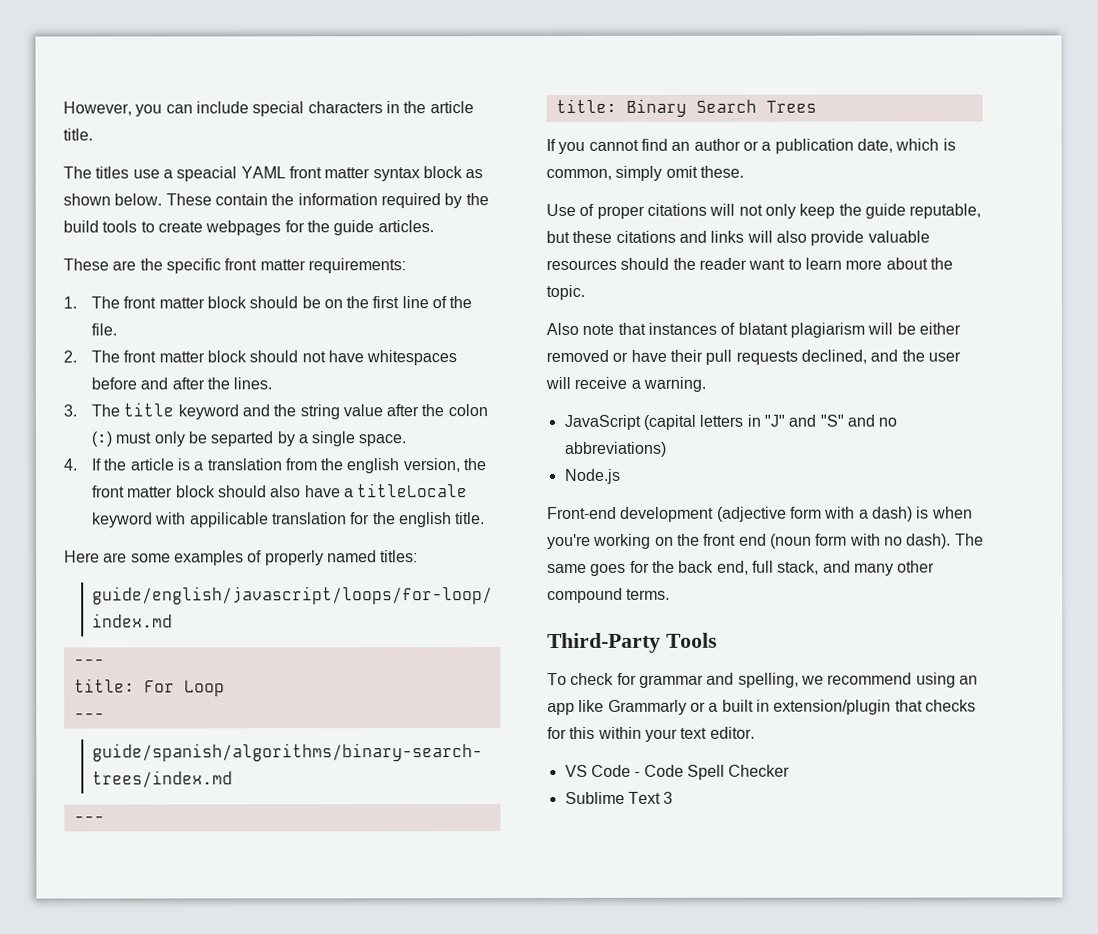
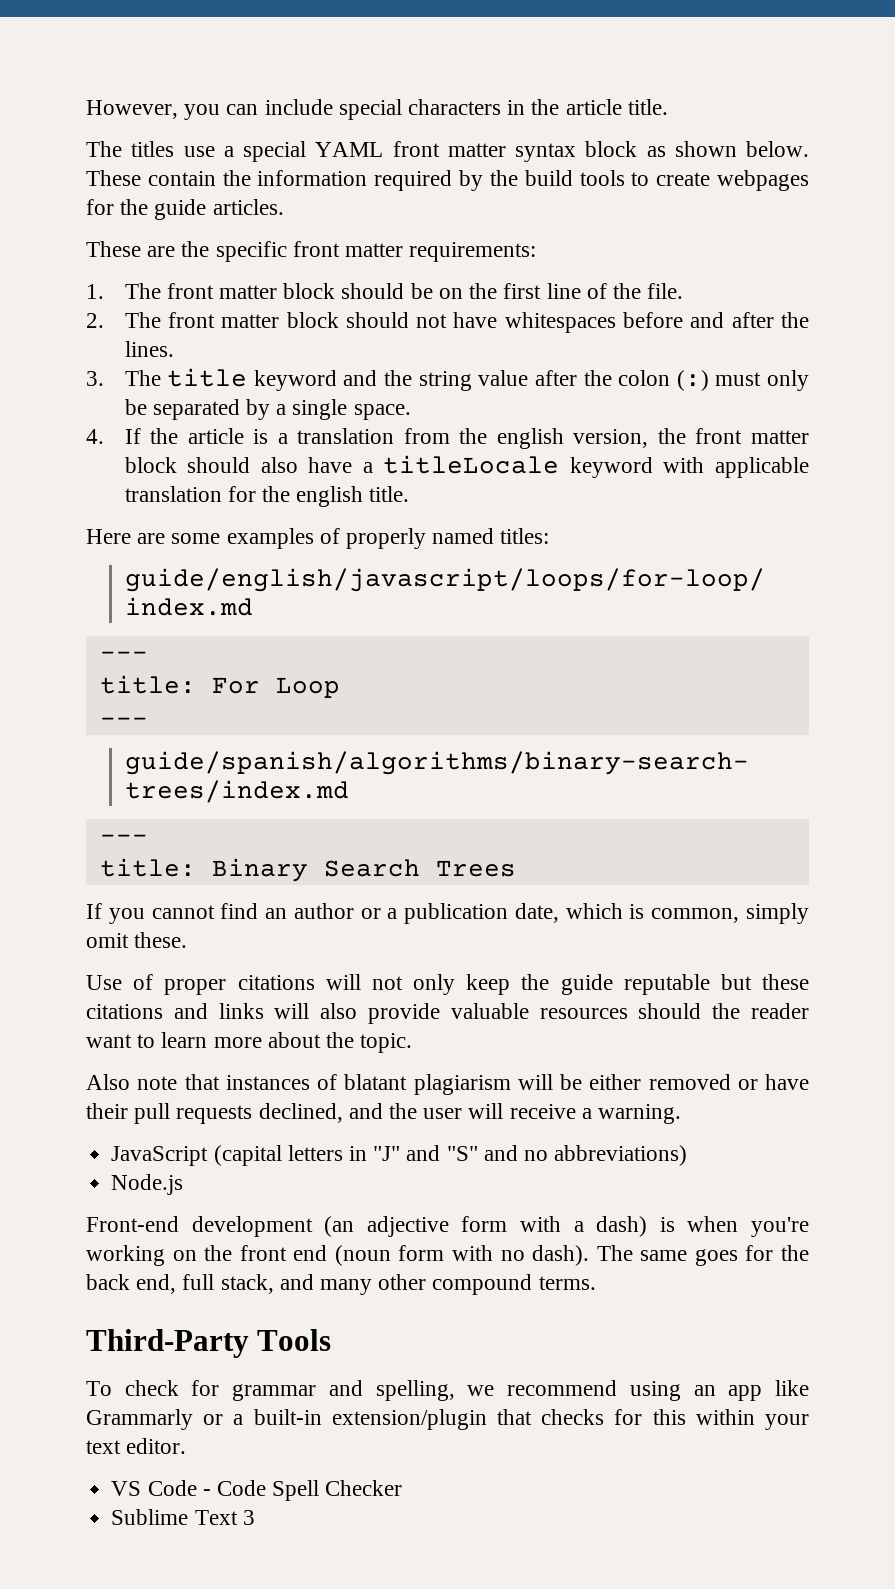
- The titles use a speacial YAML front matter syntax block as shown below.
+ The titles use a special YAML front matter syntax block as shown below.
- 3. The title keyword and the string value after the colon (:) must only be separted by a single space.
+ 3. The title keyword and the string value after the colon (:) must only be separated by a single space.
- 4. If the article is a translation from the english version, the front matter block should also have a titleLocale keyword with appilicable translation for the english title.
+ 4. If the article is a translation from the english version, the front matter block should also have a titleLocale keyword with applicable translation for the english title.
- Use of proper citations will not only keep the guide reputable, but these citations and links will also provide valuable resources should the reader want to learn more about the topic.
+ Use of proper citations will not only keep the guide reputable but these citations and links will also provide valuable resources should the reader want to learn more about the topic.
- Front-end development (adjective form with a dash) is when you're working on the front end (noun form with no dash).
+ Front-end development (an adjective form with a dash) is when you're working on the front end (noun form with no dash).
- To check for grammar and spelling, we recommend using an app like Grammarly or a built in extension/plugin that checks for this within your text editor.
+ To check for grammar and spelling, we recommend using an app like Grammarly or a built-in extension/plugin that checks for this within your text editor.

